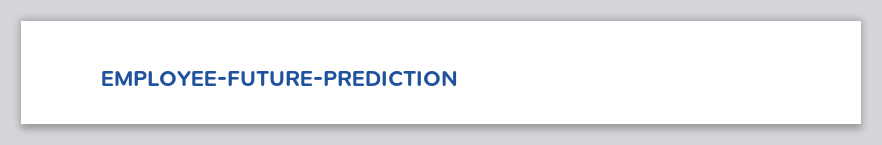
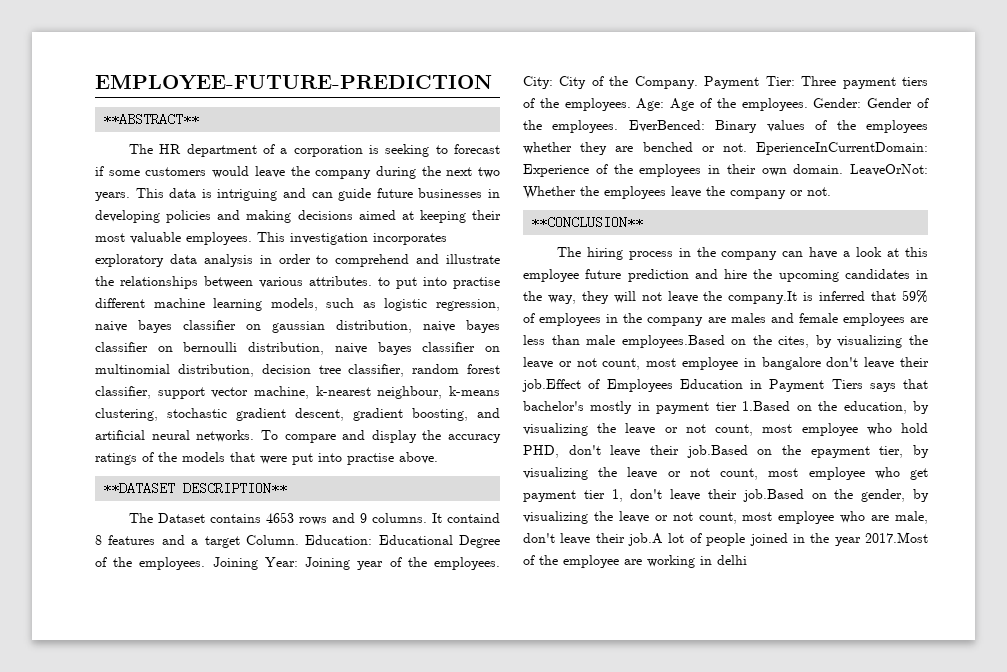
+ **ABSTRACT**
+ The HR department of a corporation is seeking to forecast if some customers would leave the company during the next two years. This data is intriguing and can guide future businesses in developing policies and making decisions aimed at keeping their most valuable employees. This investigation incorporates exploratory data analysis in order to comprehend and illustrate the relationships between various attributes. to put into practise different machine learning models, such as logistic regression, naive bayes classifier on gaussian distribution, naive bayes classifier on bernoulli distribution, naive bayes classifier on multinomial distribution, decision tree classifier, random forest classifier, support vector machine, k-nearest neighbour, k-means clustering, stochastic gradient descent, gradient boosting, and artificial neural networks. To compare and display the accuracy ratings of the models that were put into practise above.
+ **DATASET DESCRIPTION**
+ The Dataset contains 4653 rows and 9 columns. It containd 8 features and a target Column. Education: Educational Degree of the employees. Joining Year: Joining year of the employees. City: City of the Company. Payment Tier: Three payment tiers of the employees. Age: Age of the employees. Gender: Gender of the employees. EverBenced: Binary values of the employees whether they are benched or not. EperienceInCurrentDomain: Experience of the employees in their own domain. LeaveOrNot: Whether the employees leave the company or not.
+ **CONCLUSION**
+ The hiring process in the company can have a look at this employee future prediction and hire the upcoming candidates in the way, they will not leave the company.It is inferred that 59% of employees in the company are males and female employees are less than male employees.Based on the cites, by visualizing the leave or not count, most employee in bangalore don't leave their job.Effect of Employees Education in Payment Tiers says that bachelor's mostly in payment tier 1.Based on the education, by visualizing the leave or not count, most employee who hold PHD, don't leave their job.Based on the epayment tier, by visualizing the leave or not count, most employee who get payment tier 1, don't leave their job.Based on the gender, by visualizing the leave or not count, most employee who are male, don't leave their job.A lot of people joined in the year 2017.Most of the employee are working in delhi

